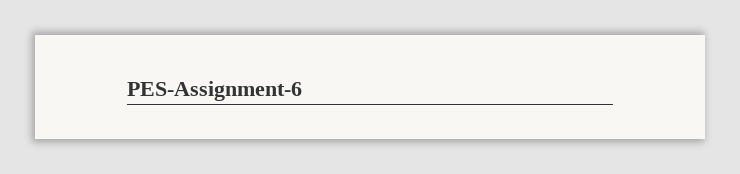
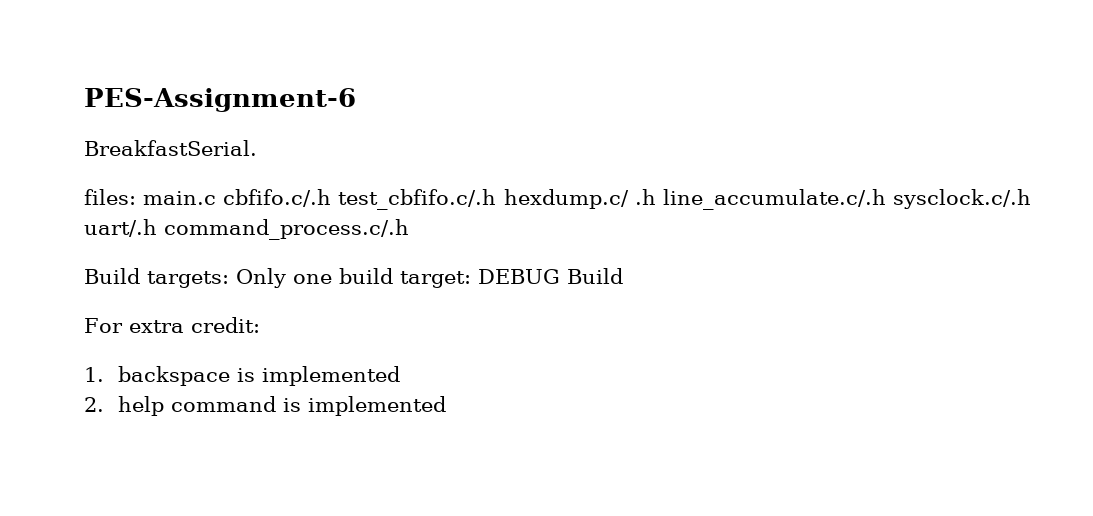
+ BreakfastSerial.
+ files: main.c cbfifo.c/.h test_cbfifo.c/.h hexdump.c/ .h line_accumulate.c/.h sysclock.c/.h uart/.h command_process.c/.h
+ Build targets: Only one build target: DEBUG Build
+ For extra credit:
+ 1. backspace is implemented
+ 2. help command is implemented

